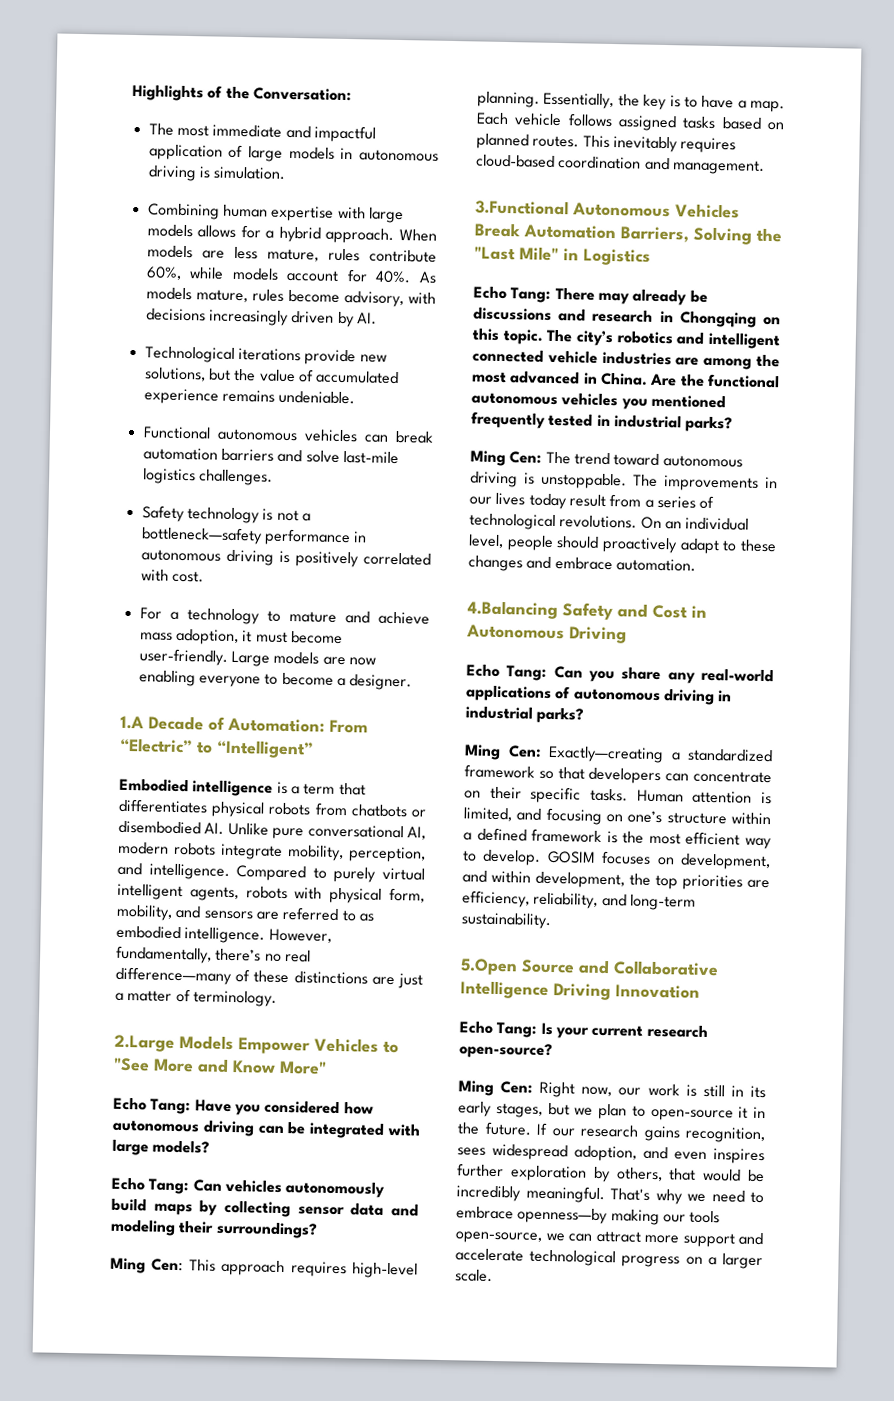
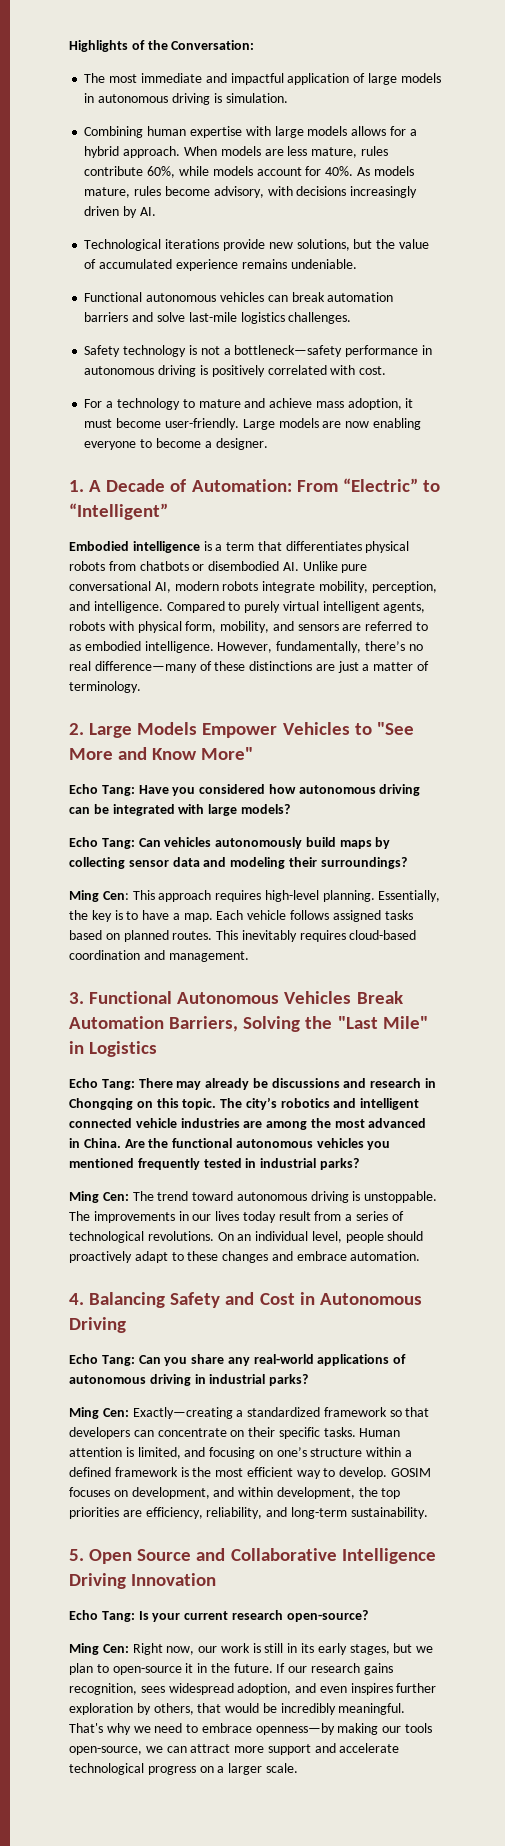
- 1.A Decade of Automation: From “Electric” to “Intelligent”
+ 1. A Decade of Automation: From “Electric” to “Intelligent”
- 2.Large Models Empower Vehicles to "See More and Know More"
+ 2. Large Models Empower Vehicles to "See More and Know More"
- 3.Functional Autonomous Vehicles Break Automation Barriers, Solving the "Last Mile" in Logistics
+ 3. Functional Autonomous Vehicles Break Automation Barriers, Solving the "Last Mile" in Logistics
- 4.Balancing Safety and Cost in Autonomous Driving
+ 4. Balancing Safety and Cost in Autonomous Driving
- 5.Open Source and Collaborative Intelligence Driving Innovation
+ 5. Open Source and Collaborative Intelligence Driving Innovation

